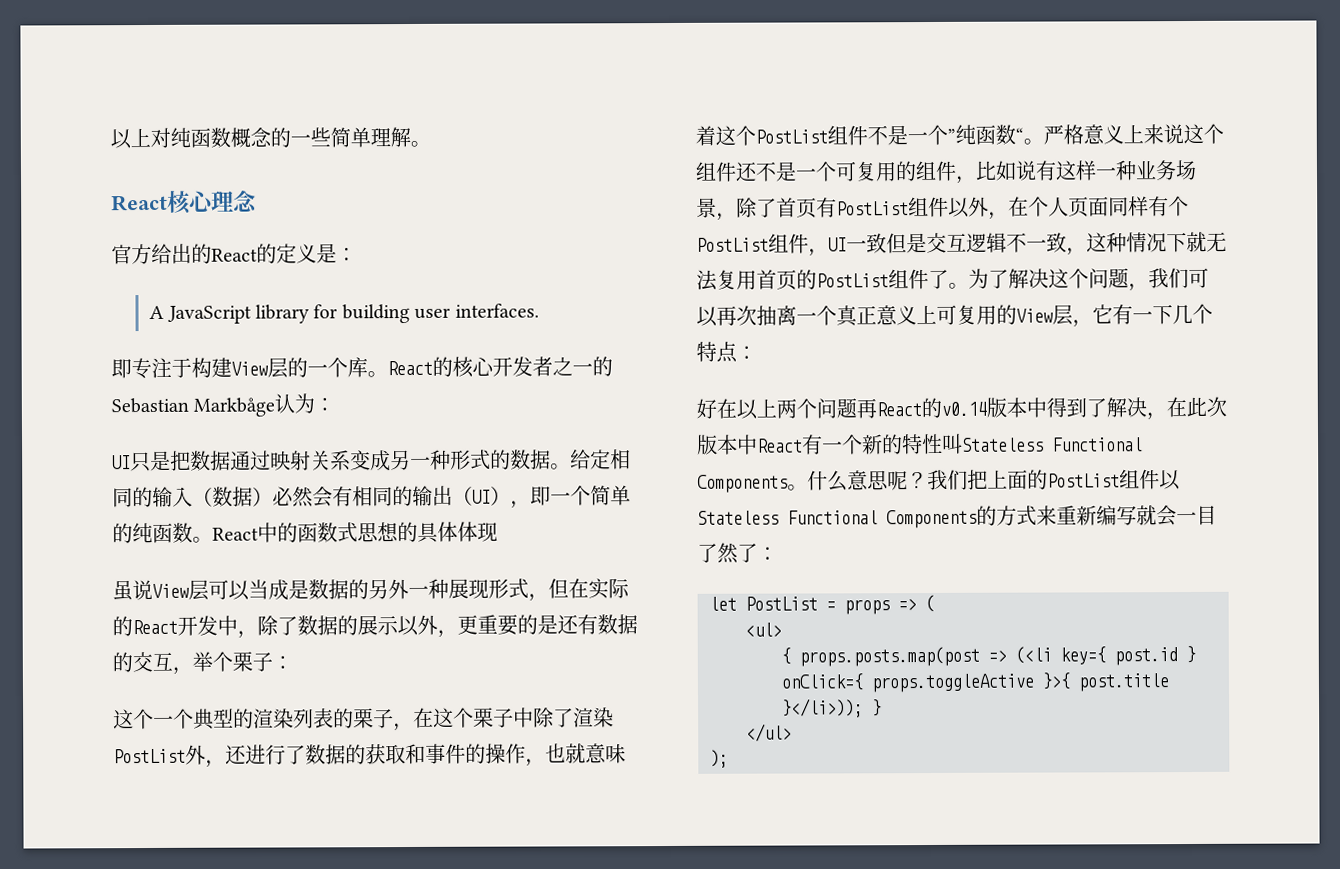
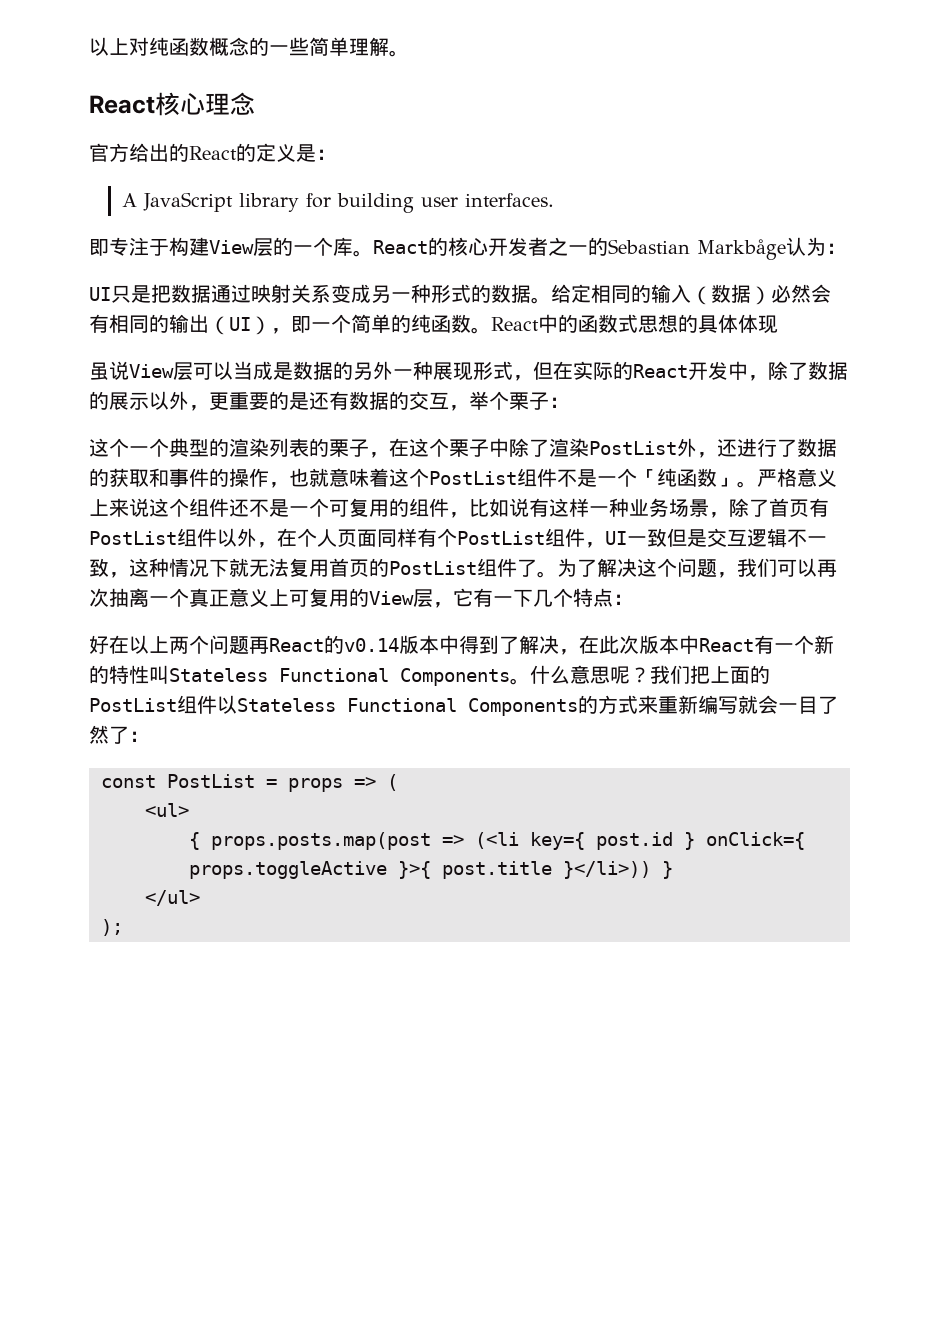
- 这个一个典型的渲染列表的栗子，在这个栗子中除了渲染PostList外，还进行了数据的获取和事件的操作，也就意味着这个PostList组件不是一个”纯函数“。
+ 这个一个典型的渲染列表的栗子，在这个栗子中除了渲染PostList外，还进行了数据的获取和事件的操作，也就意味着这个PostList组件不是一个「纯函数」。
- let PostList = props => (
+ const PostList = props => (
- { props.posts.map(post => (<li key={ post.id } onClick={ props.toggleActive }>{ post.title }</li>)); }
+ { props.posts.map(post => (<li key={ post.id } onClick={ props.toggleActive }>{ post.title }</li>)) }

